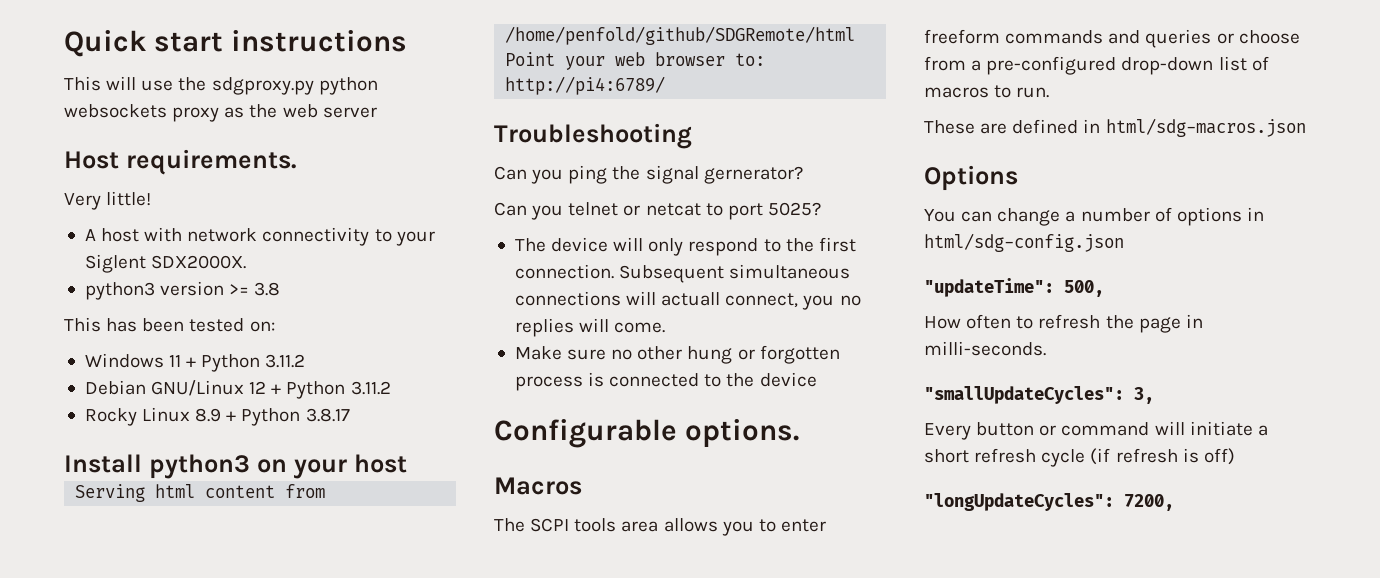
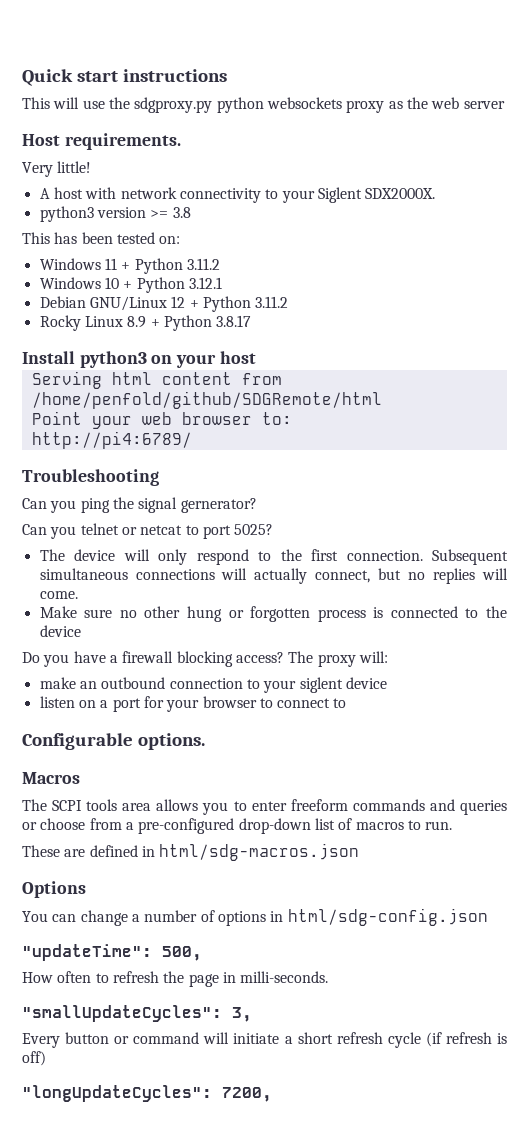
+ Windows 10 + Python 3.12.1
- Subsequent simultaneous connections will actuall connect, you no replies will come.
+ Subsequent simultaneous connections will actually connect, but no replies will come.
+ Do you have a firewall blocking access? The proxy will:
+ make an outbound connection to your siglent device
+ listen on a port for your browser to connect to

